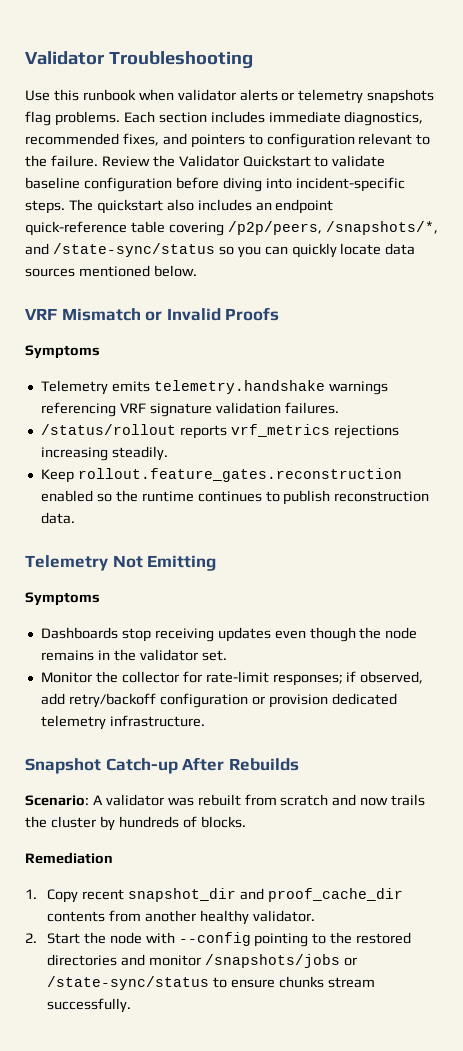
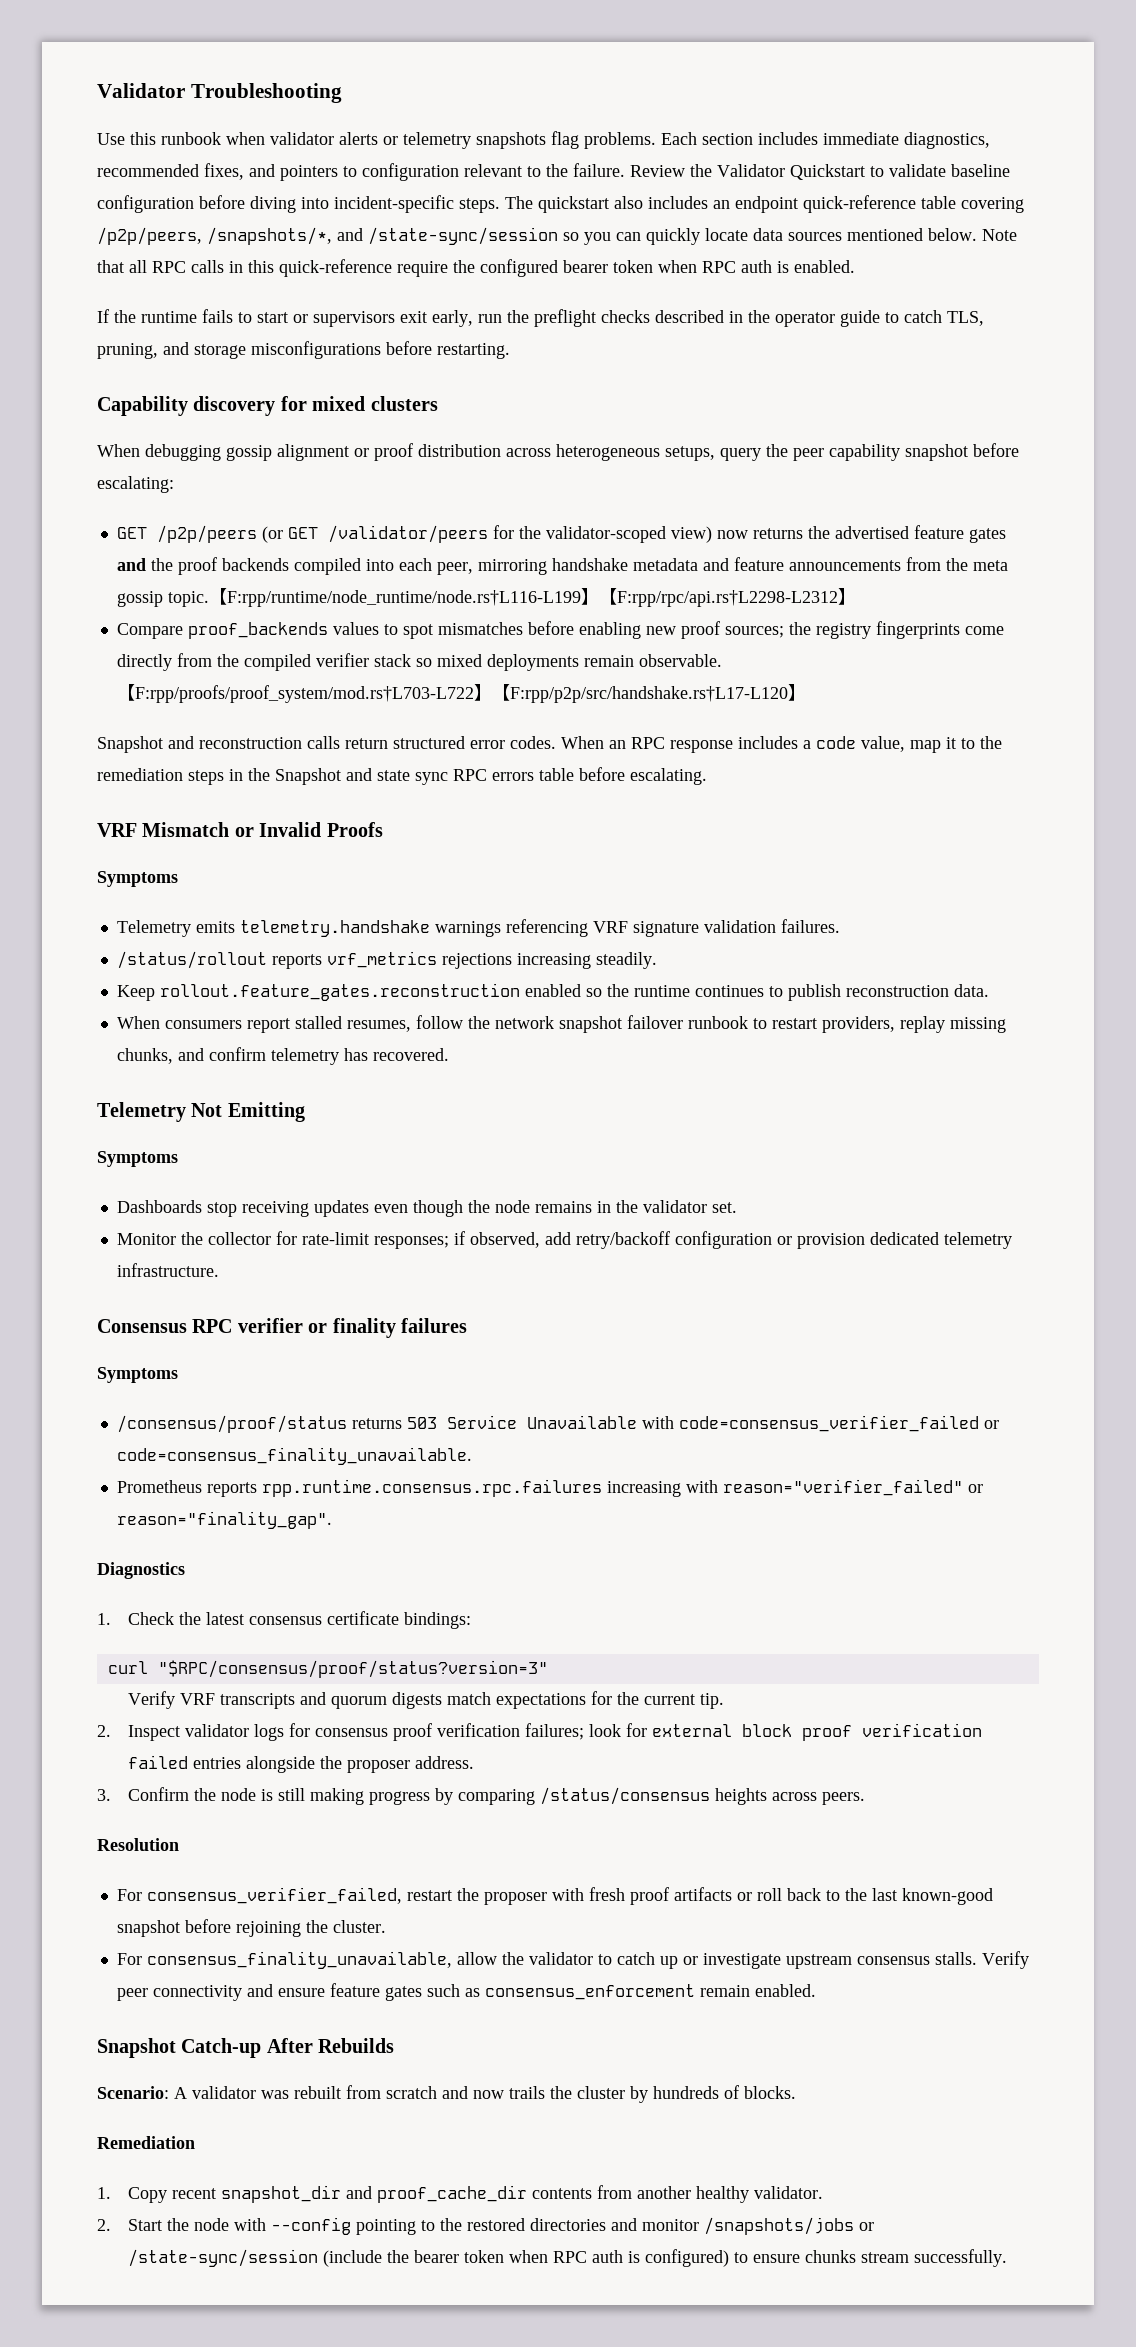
- The quickstart also includes an endpoint quick-reference table covering /p2p/peers, /snapshots/*, and /state-sync/status so you can quickly locate data sources mentioned below.
+ The quickstart also includes an endpoint quick-reference table covering /p2p/peers, /snapshots/*, and /state-sync/session so you can quickly locate data sources mentioned below. Note that all RPC calls in this quick-reference require the configured bearer token when RPC auth is enabled.
+ If the runtime fails to start or supervisors exit early, run the preflight checks described in the operator guide to catch TLS, pruning, and storage misconfigurations before restarting.
+ Capability discovery for mixed clusters
+ When debugging gossip alignment or proof distribution across heterogeneous setups, query the peer capability snapshot before escalating:
+ GET /p2p/peers (or GET /validator/peers for the validator-scoped view) now returns the advertised feature gates and the proof backends compiled into each peer, mirroring handshake metadata and feature announcements from the meta gossip topic.【F:rpp/runtime/node_runtime/node.rs†L116-L199】【F:rpp/rpc/api.rs†L2298-L2312】
+ Compare proof_backends values to spot mismatches before enabling new proof sources; the registry fingerprints come directly from the compiled verifier stack so mixed deployments remain observable.【F:rpp/proofs/proof_system/mod.rs†L703-L722】【F:rpp/p2p/src/handshake.rs†L17-L120】
+ Snapshot and reconstruction calls return structured error codes. When an RPC response includes a code value, map it to the remediation steps in the Snapshot and state sync RPC errors table before escalating.
+ When consumers report stalled resumes, follow the network snapshot failover runbook to restart providers, replay missing chunks, and confirm telemetry has recovered.
+ Consensus RPC verifier or finality failures
+ Symptoms
+ /consensus/proof/status returns 503 Service Unavailable with code=consensus_verifier_failed or code=consensus_finality_unavailable.
+ Prometheus reports rpp.runtime.consensus.rpc.failures increasing with reason="verifier_failed" or reason="finality_gap".
+ Diagnostics
+ 1. Check the latest consensus certificate bindings:
+ curl "$RPC/consensus/proof/status?version=3"
+ Verify VRF transcripts and quorum digests match expectations for the current tip.
+ 2. Inspect validator logs for consensus proof verification failures; look for external block proof verification failed entries alongside the proposer address.
+ 3. Confirm the node is still making progress by comparing /status/consensus heights across peers.
+ Resolution
+ For consensus_verifier_failed, restart the proposer with fresh proof artifacts or roll back to the last known-good snapshot before rejoining the cluster.
+ For consensus_finality_unavailable, allow the validator to catch up or investigate upstream consensus stalls. Verify peer connectivity and ensure feature gates such as consensus_enforcement remain enabled.
- 2. Start the node with --config pointing to the restored directories and monitor /snapshots/jobs or /state-sync/status to ensure chunks stream successfully.
+ 2. Start the node with --config pointing to the restored directories and monitor /snapshots/jobs or /state-sync/session (include the bearer token when RPC auth is configured) to ensure chunks stream successfully.

